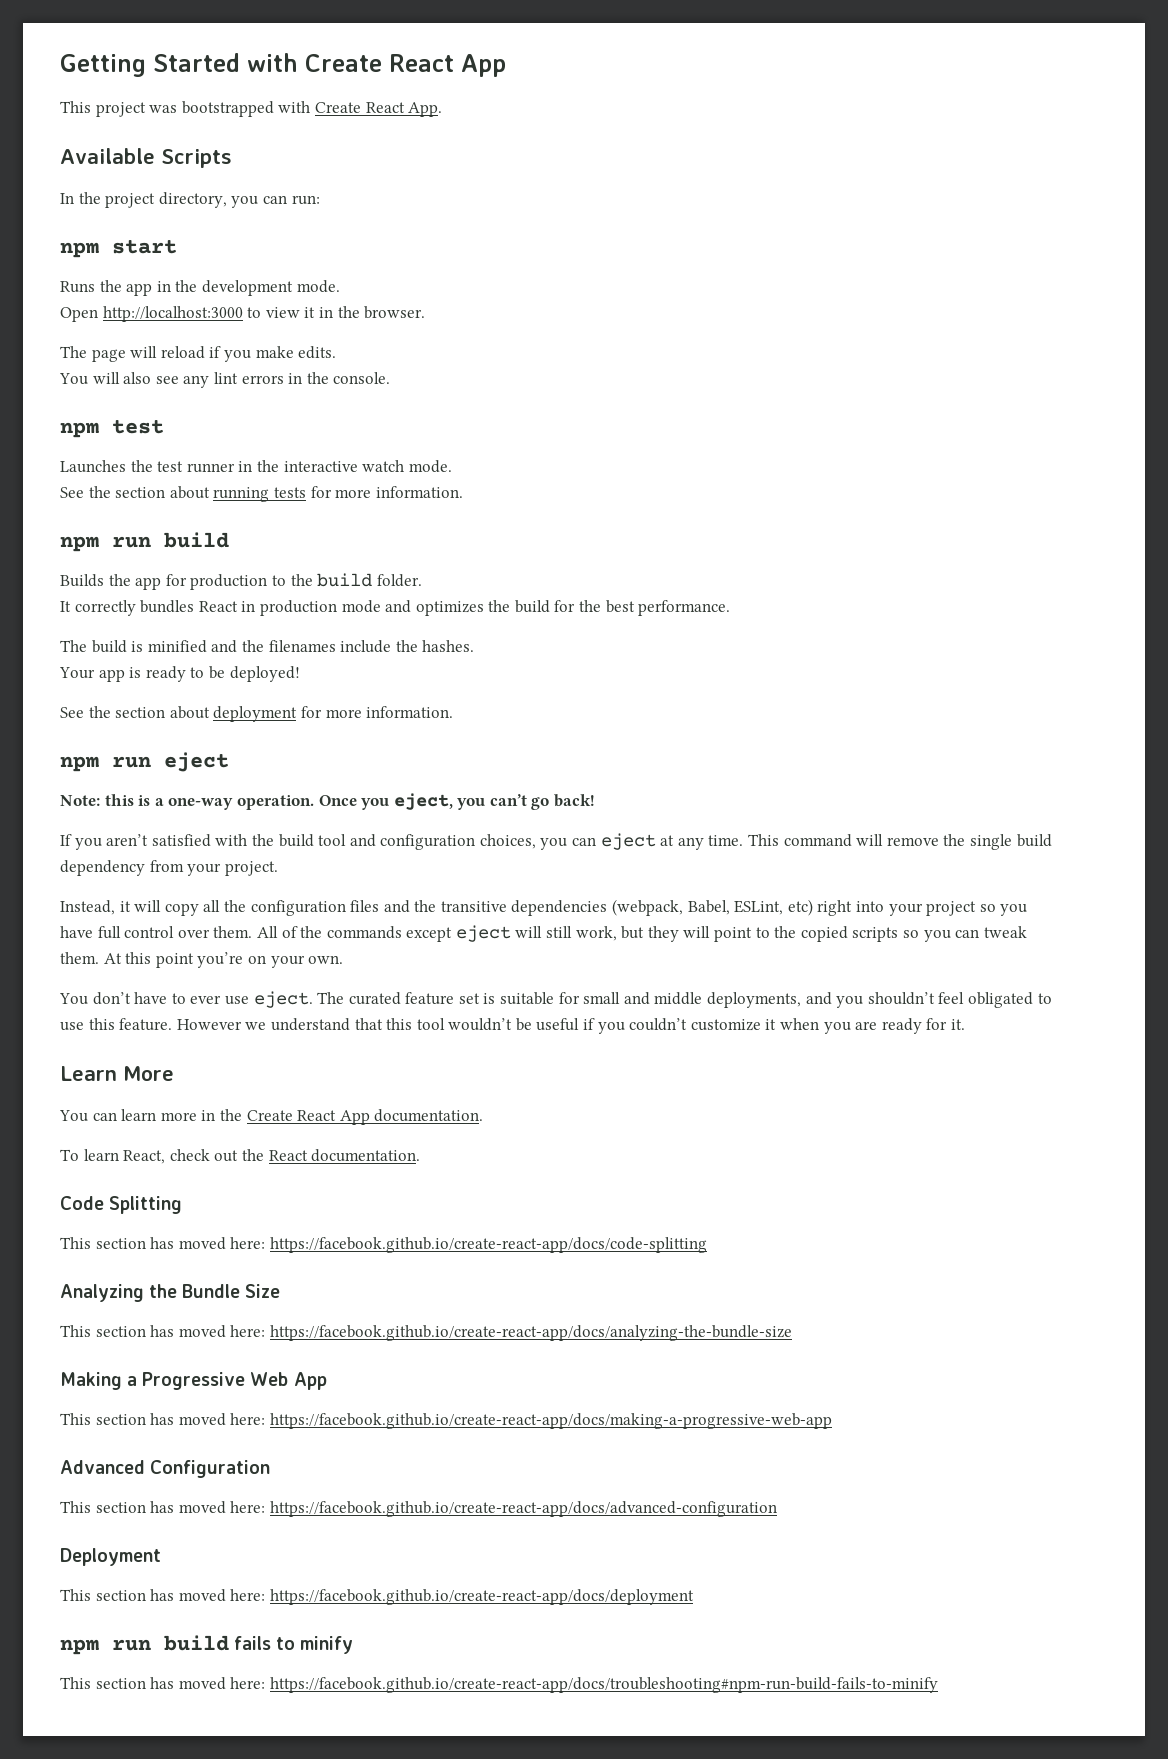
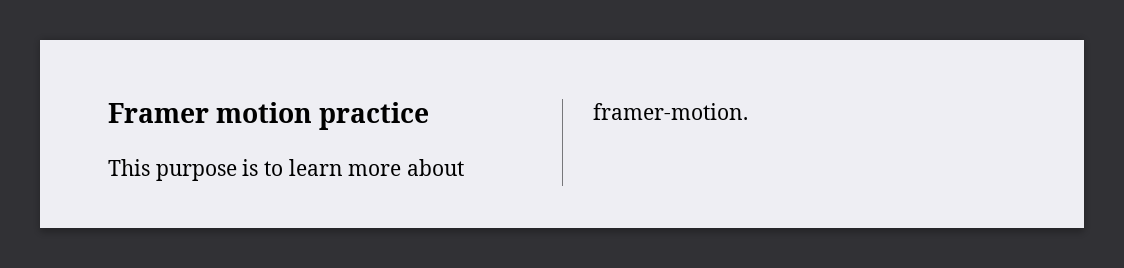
- Getting Started with Create React App
- This project was bootstrapped with Create React App.
- Available Scripts
- In the project directory, you can run:
- npm start
- Runs the app in the development mode.
- Open http://localhost:3000 to view it in the browser.
- The page will reload if you make edits.
- You will also see any lint errors in the console.
- npm test
- Launches the test runner in the interactive watch mode.
- See the section about running tests for more information.
- npm run build
- Builds the app for production to the build folder.
- It correctly bundles React in production mode and optimizes the build for the best performance.
- The build is minified and the filenames include the hashes.
- Your app is ready to be deployed!
- See the section about deployment for more information.
- npm run eject
- Note: this is a one-way operation. Once you eject, you can’t go back!
- If you aren’t satisfied with the build tool and configuration choices, you can eject at any time. This command will remove the single build dependency from your project.
- Instead, it will copy all the configuration files and the transitive dependencies (webpack, Babel, ESLint, etc) right into your project so you have full control over them. All of the commands except eject will still work, but they will point to the copied scripts so you can tweak them. At this point you’re on your own.
- You don’t have to ever use eject. The curated feature set is suitable for small and middle deployments, and you shouldn’t feel obligated to use this feature. However we understand that this tool wouldn’t be useful if you couldn’t customize it when you are ready for it.
- Learn More
- You can learn more in the Create React App documentation.
- To learn React, check out the React documentation.
- Code Splitting
- This section has moved here: https://facebook.github.io/create-react-app/docs/code-splitting
- Analyzing the Bundle Size
- This section has moved here: https://facebook.github.io/create-react-app/docs/analyzing-the-bundle-size
- Making a Progressive Web App
- This section has moved here: https://facebook.github.io/create-react-app/docs/making-a-progressive-web-app
- Advanced Configuration
- This section has moved here: https://facebook.github.io/create-react-app/docs/advanced-configuration
- Deployment
- This section has moved here: https://facebook.github.io/create-react-app/docs/deployment
- npm run build fails to minify
- This section has moved here: https://facebook.github.io/create-react-app/docs/troubleshooting#npm-run-build-fails-to-minify
+ Framer motion practice
+ This purpose is to learn more about framer-motion.

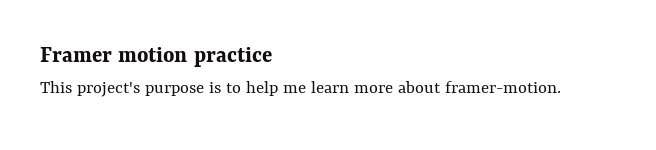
- This purpose is to learn more about framer-motion.
+ This project's purpose is to help me learn more about framer-motion.

